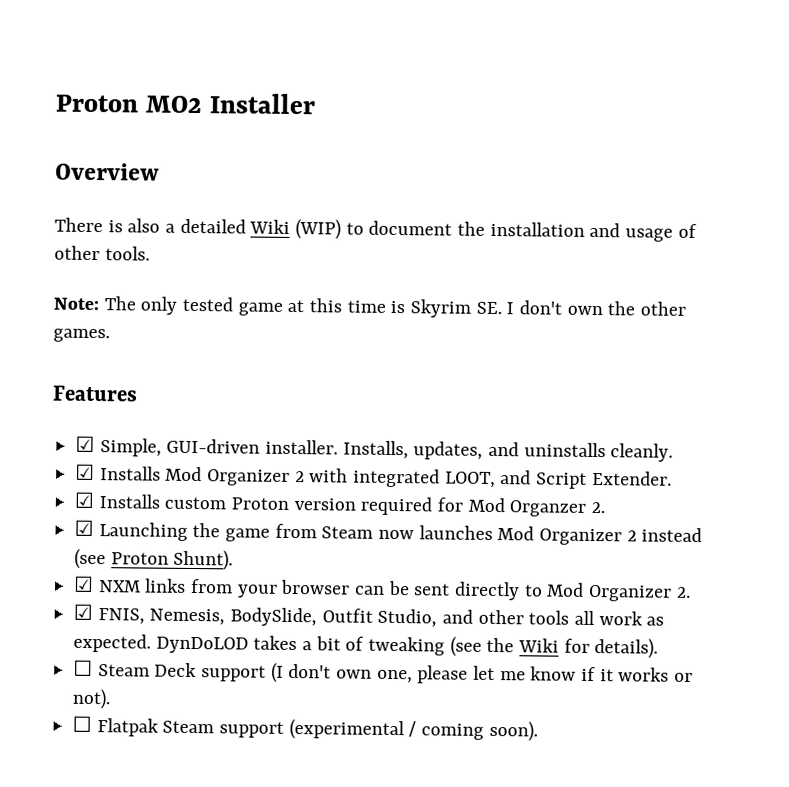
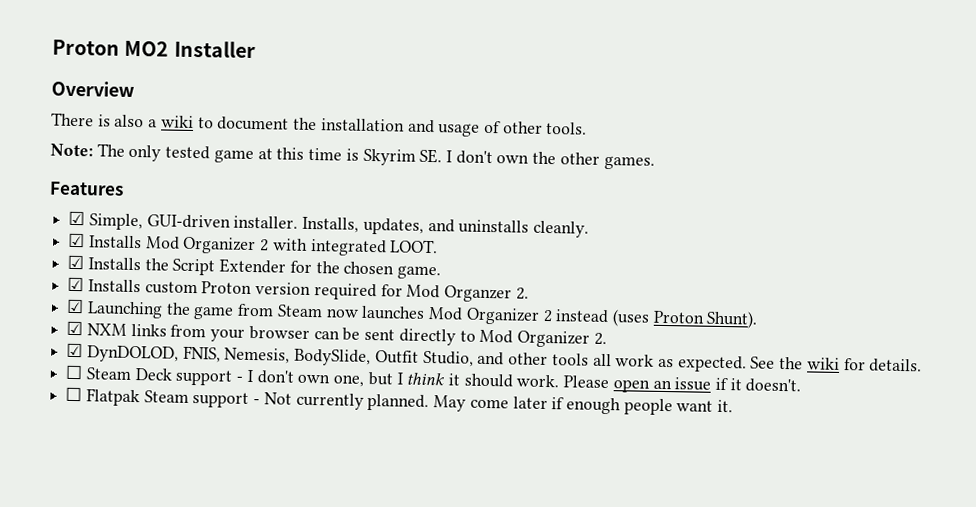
- There is also a detailed Wiki (WIP) to document the installation and usage of other tools.
+ There is also a wiki to document the installation and usage of other tools.
- ☑ Installs Mod Organizer 2 with integrated LOOT, and Script Extender.
+ ☑ Installs Mod Organizer 2 with integrated LOOT.
+ ☑ Installs the Script Extender for the chosen game.
- ☑ Launching the game from Steam now launches Mod Organizer 2 instead (see Proton Shunt).
+ ☑ Launching the game from Steam now launches Mod Organizer 2 instead (uses Proton Shunt).
- ☑ FNIS, Nemesis, BodySlide, Outfit Studio, and other tools all work as expected.
+ ☑ DynDOLOD, FNIS, Nemesis, BodySlide, Outfit Studio, and other tools all work as expected.
- DynDoLOD takes a bit of tweaking (see the Wiki for details).
+ See the wiki for details.
- ☐ Steam Deck support (I don't own one, please let me know if it works or not).
- ☐ Flatpak Steam support (experimental / coming soon).
+ ☐ Steam Deck support - I don't own one, but I think it should work. Please open an issue if it doesn't.
+ ☐ Flatpak Steam support - Not currently planned. May come later if enough people want it.

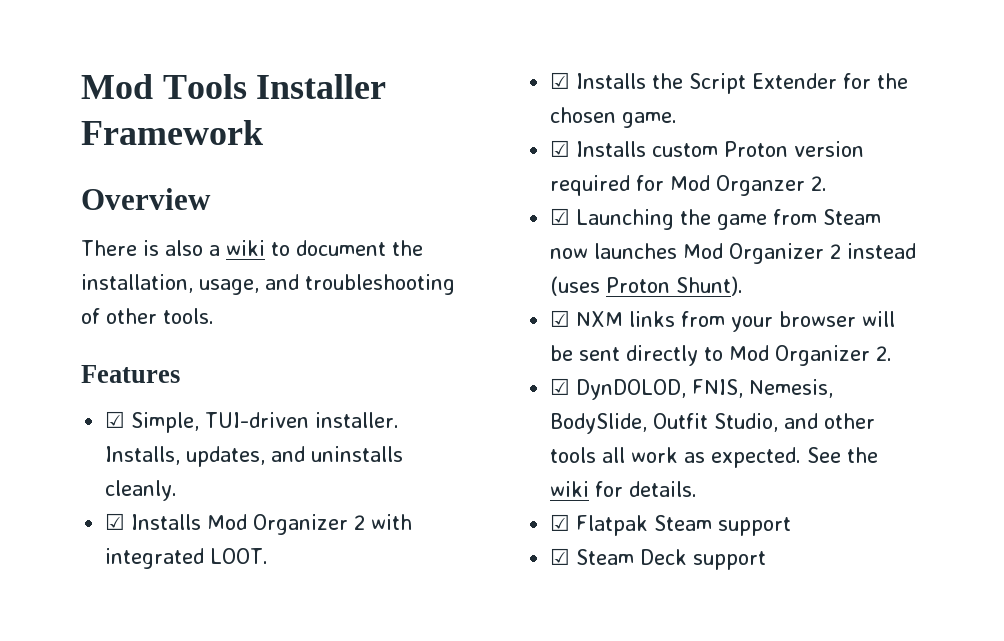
- Proton MO2 Installer
+ Mod Tools Installer Framework
- There is also a wiki to document the installation and usage of other tools.
+ There is also a wiki to document the installation, usage, and troubleshooting of other tools.
- Note: The only tested game at this time is Skyrim SE. I don't own the other games.
- ☑ Simple, GUI-driven installer.
+ ☑ Simple, TUI-driven installer.
- ☑ NXM links from your browser can be sent directly to Mod Organizer 2.
+ ☑ NXM links from your browser will be sent directly to Mod Organizer 2.
- ☐ Steam Deck support - I don't own one, but I think it should work. Please open an issue if it doesn't.
- ☐ Flatpak Steam support - Not currently planned. May come later if enough people want it.
+ ☑ Flatpak Steam support
+ ☑ Steam Deck support

